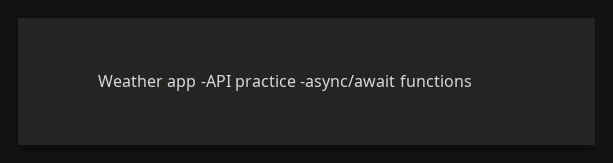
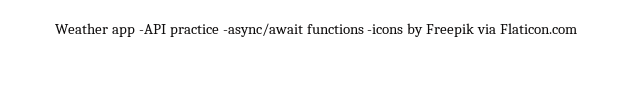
- Weather app -API practice -async/await functions
+ Weather app -API practice -async/await functions -icons by Freepik via Flaticon.com

